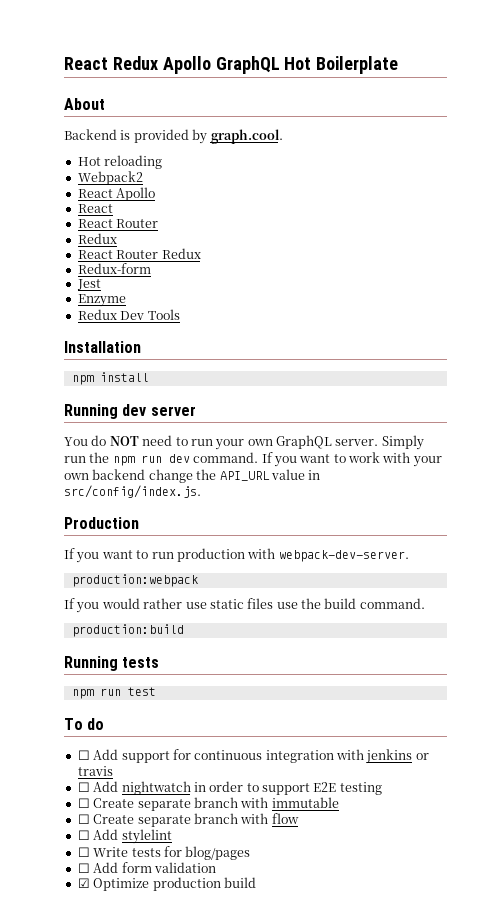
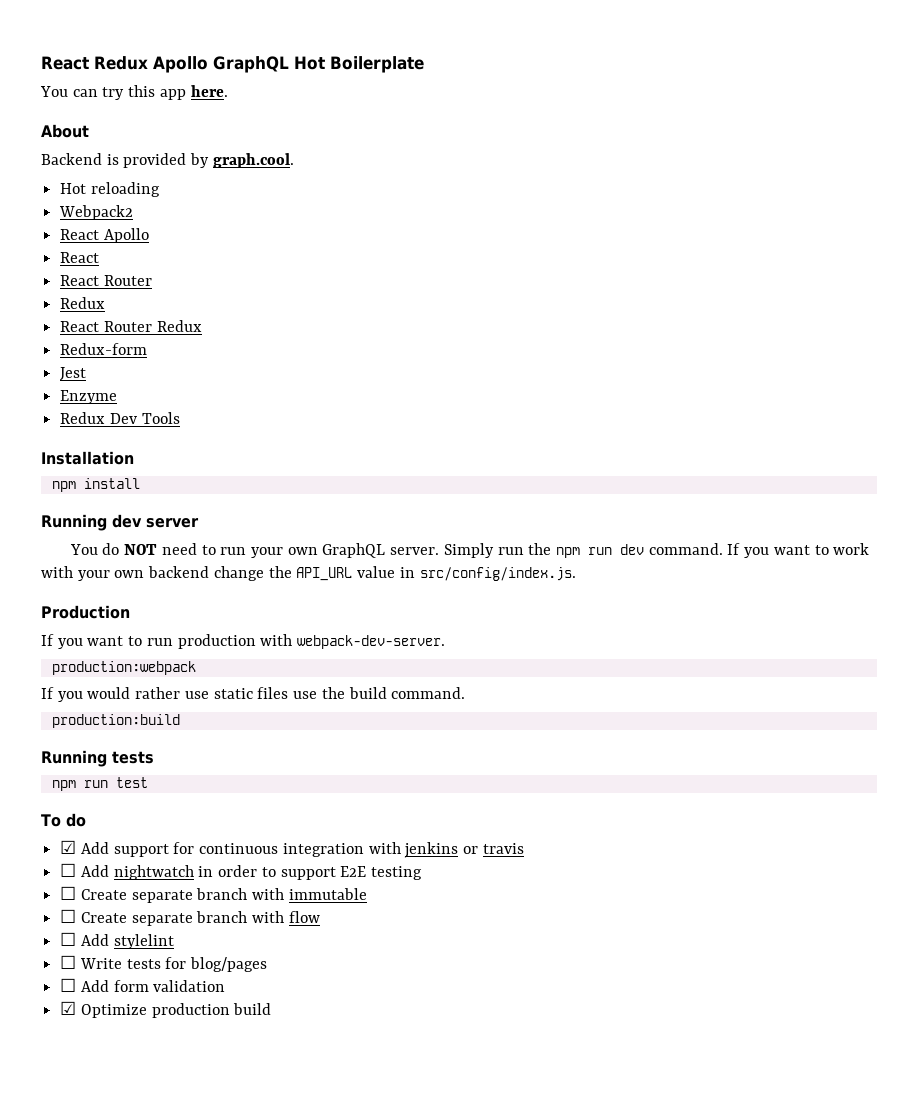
+ You can try this app here.
- ☐ Add support for continuous integration with jenkins or travis
+ ☑ Add support for continuous integration with jenkins or travis

